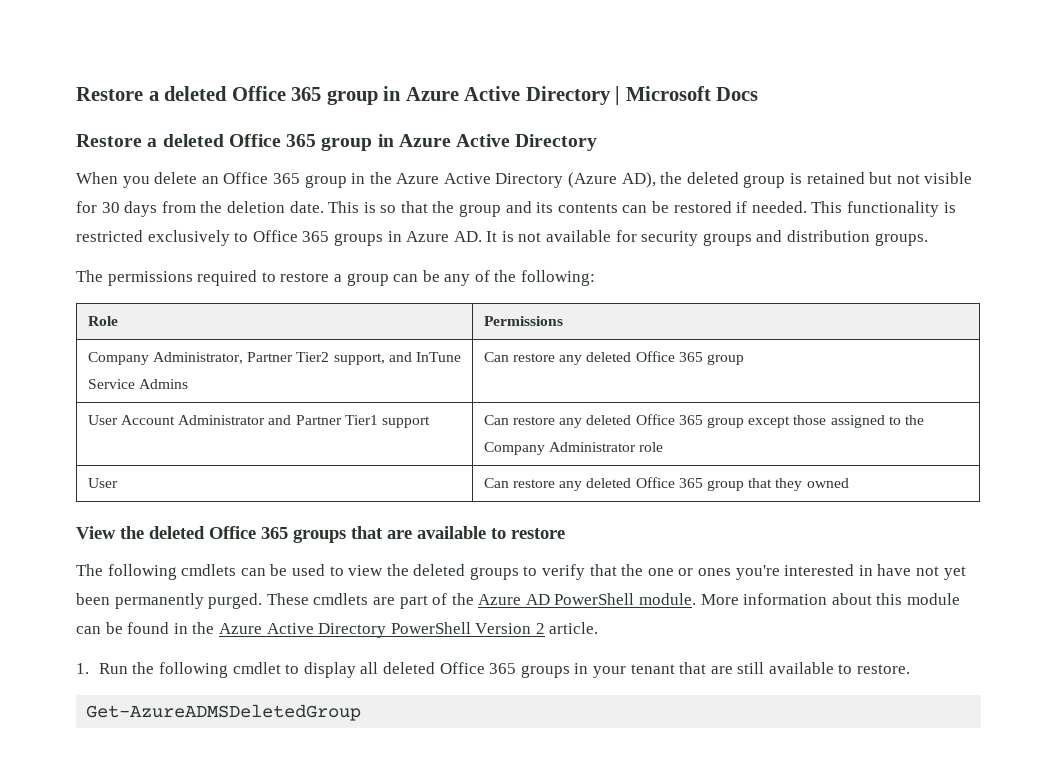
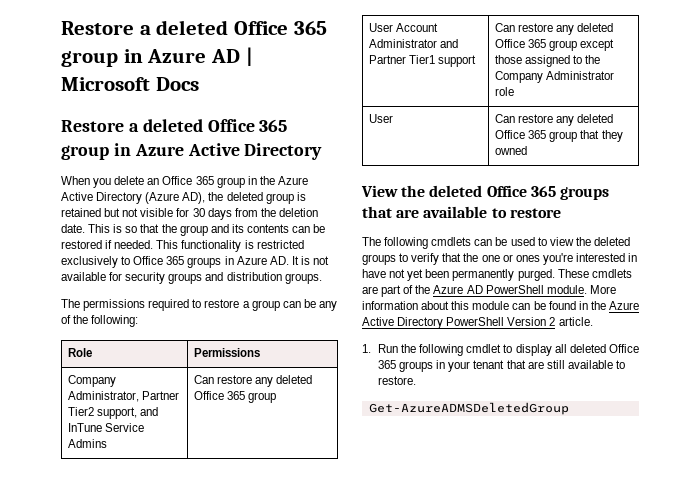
- Restore a deleted Office 365 group in Azure Active Directory | Microsoft Docs
+ Restore a deleted Office 365 group in Azure AD | Microsoft Docs

